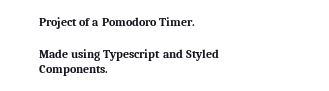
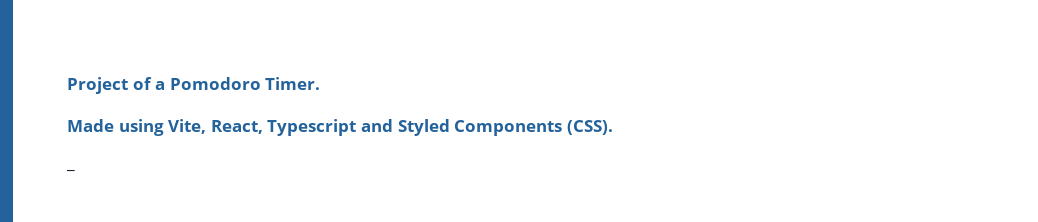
- Made using Typescript and Styled Components.
+ Made using Vite, React, Typescript and Styled Components (CSS).
+ _

